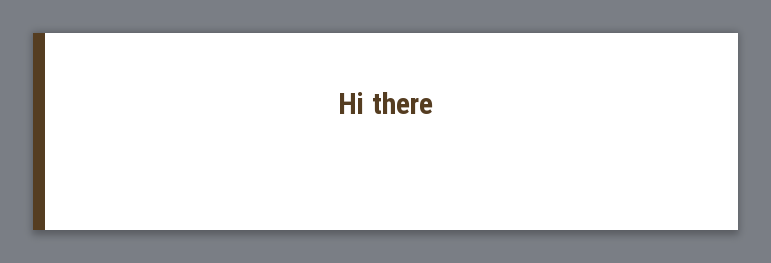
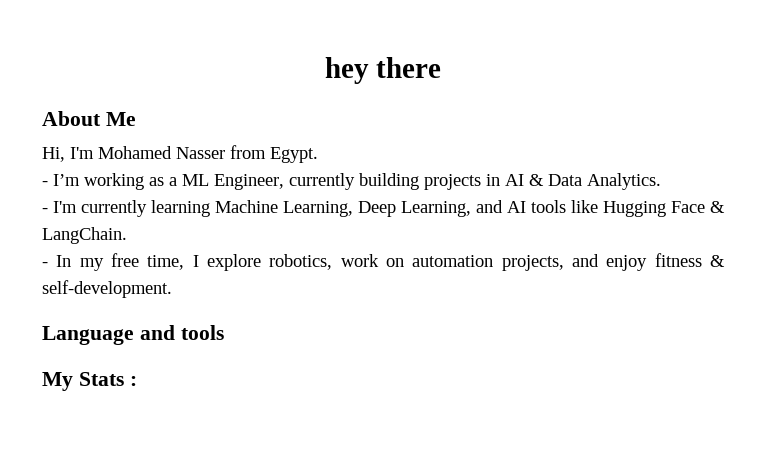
- Hi there
+ hey there
+ About Me
+ Hi, I'm Mohamed Nasser from Egypt.
+ - I’m working as a ML Engineer, currently building projects in AI & Data Analytics.
+ - I'm currently learning Machine Learning, Deep Learning, and AI tools like Hugging Face & LangChain.
+ - In my free time, I explore robotics, work on automation projects, and enjoy fitness & self-development.
+ Language and tools
+ My Stats :

